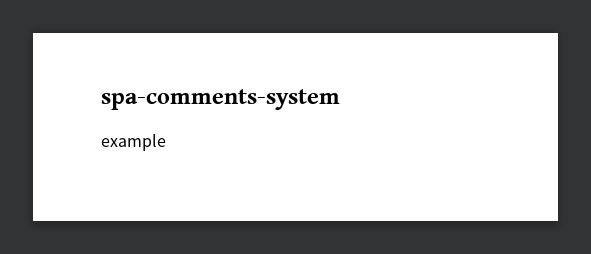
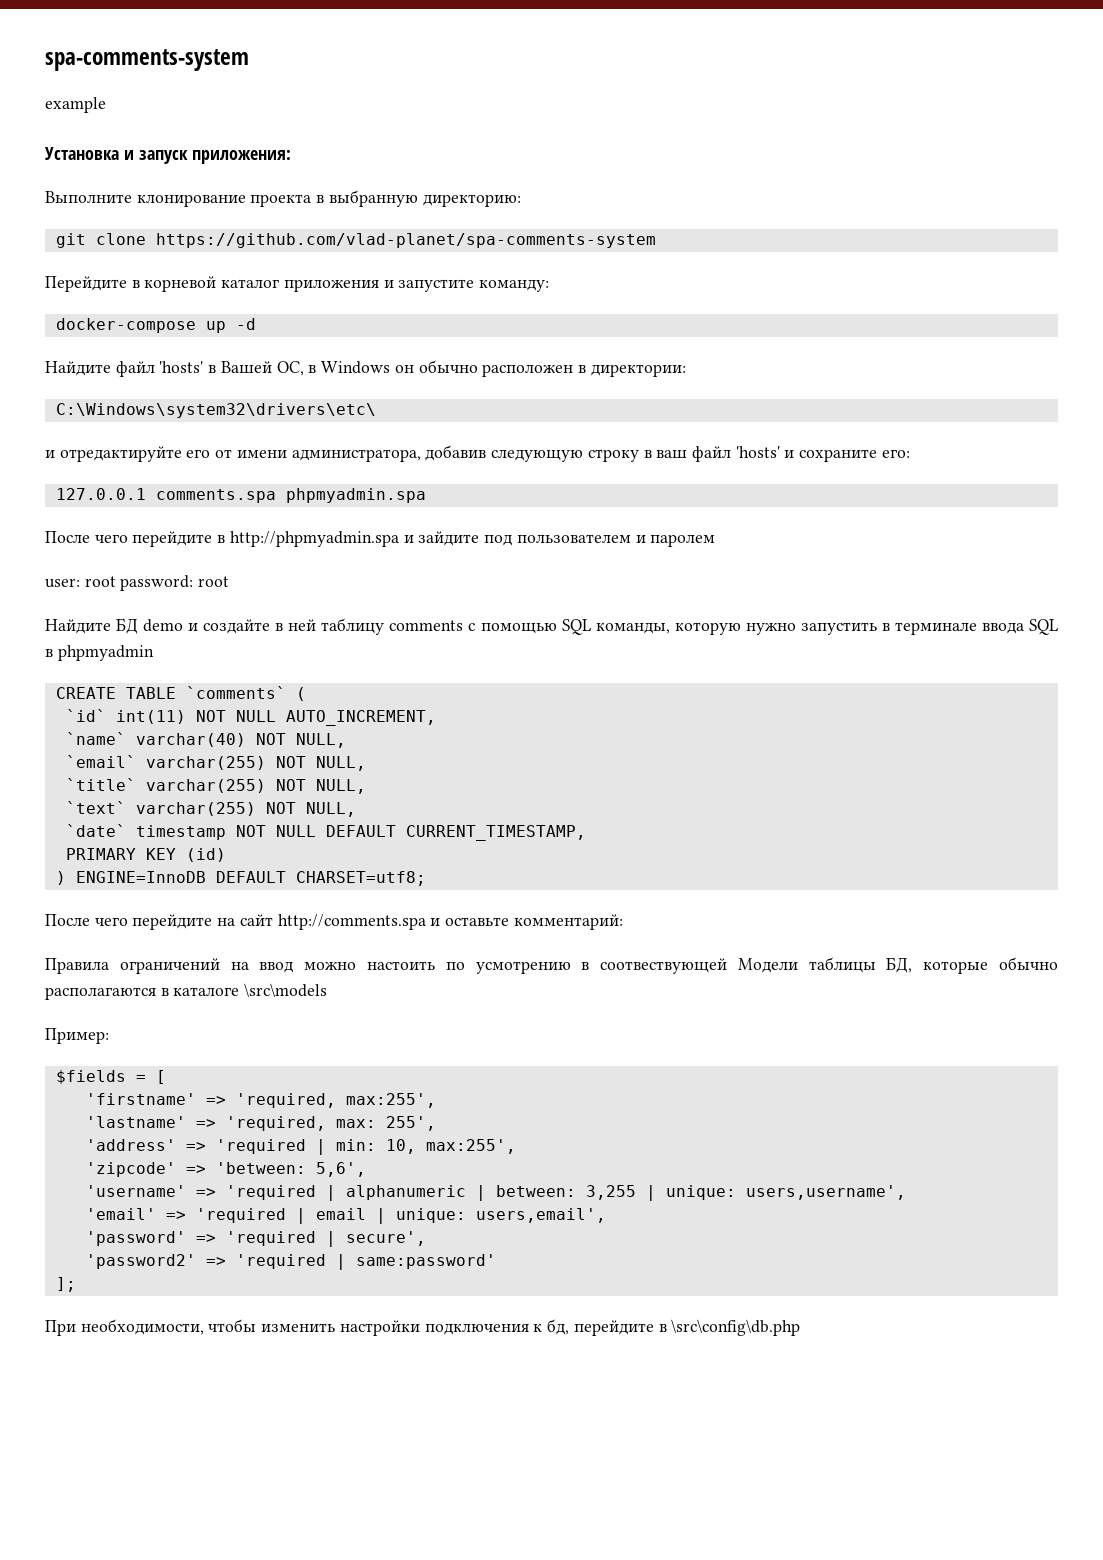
+ Установка и запуск приложения:
+ Выполните клонирование проекта в выбранную директорию:
+ git clone https://github.com/vlad-planet/spa-comments-system
+ Перейдите в корневой каталог приложения и запустите команду:
+ docker-compose up -d
+ Найдите файл 'hosts' в Вашей ОС, в Windows он обычно расположен в директории:
+ C:\Windows\system32\drivers\etc\
+ и отредактируйте его от имени администратора, добавив следующую строку в ваш файл 'hosts' и сохраните его:
+ 127.0.0.1 comments.spa phpmyadmin.spa
+ После чего перейдите в http://phpmyadmin.spa и зайдите под пользователем и паролем
+ user: root password: root
+ Найдите БД demo и создайте в ней таблицу comments с помощью SQL команды, которую нужно запустить в терминале ввода SQL в phpmyadmin
+ CREATE TABLE `comments` (
+ `id` int(11) NOT NULL AUTO_INCREMENT,
+ `name` varchar(40) NOT NULL,
+ `email` varchar(255) NOT NULL,
+ `title` varchar(255) NOT NULL,
+ `text` varchar(255) NOT NULL,
+ `date` timestamp NOT NULL DEFAULT CURRENT_TIMESTAMP,
+ PRIMARY KEY (id)
+ ) ENGINE=InnoDB DEFAULT CHARSET=utf8;
+ После чего перейдите на сайт http://comments.spa и оставьте комментарий:
+ Правила ограничений на ввод можно настоить по усмотрению в соотвествующей Модели таблицы БД, которые обычно располагаются в каталоге \src\models
+ Пример:
+ $fields = [
+ 'firstname' => 'required, max:255',
+ 'lastname' => 'required, max: 255',
+ 'address' => 'required | min: 10, max:255',
+ 'zipcode' => 'between: 5,6',
+ 'username' => 'required | alphanumeric | between: 3,255 | unique: users,username',
+ 'email' => 'required | email | unique: users,email',
+ 'password' => 'required | secure',
+ 'password2' => 'required | same:password'
+ ];
+ При необходимости, чтобы изменить настройки подключения к бд, перейдите в \src\config\db.php

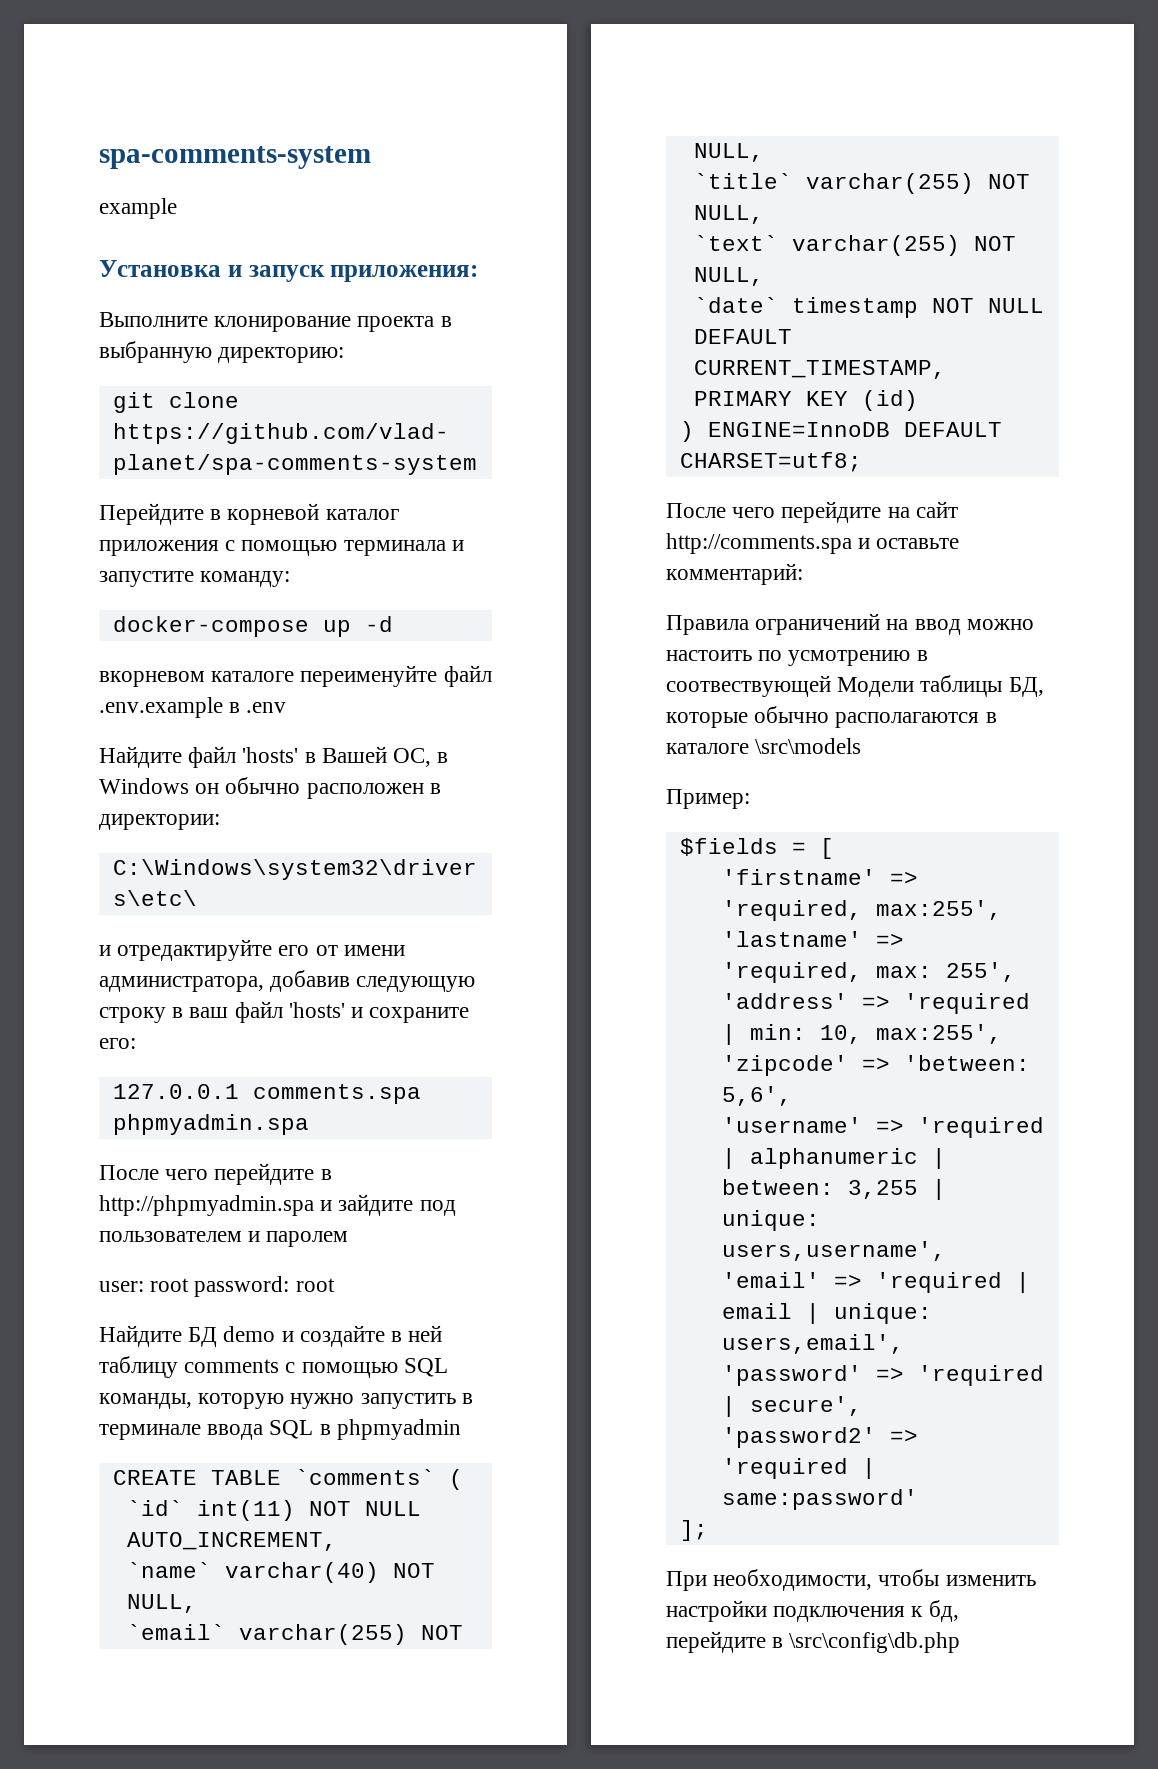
- Перейдите в корневой каталог приложения и запустите команду:
+ Перейдите в корневой каталог приложения с помощью терминала и запустите команду:
+ вкорневом каталоге переименуйте файл .env.example в .env

